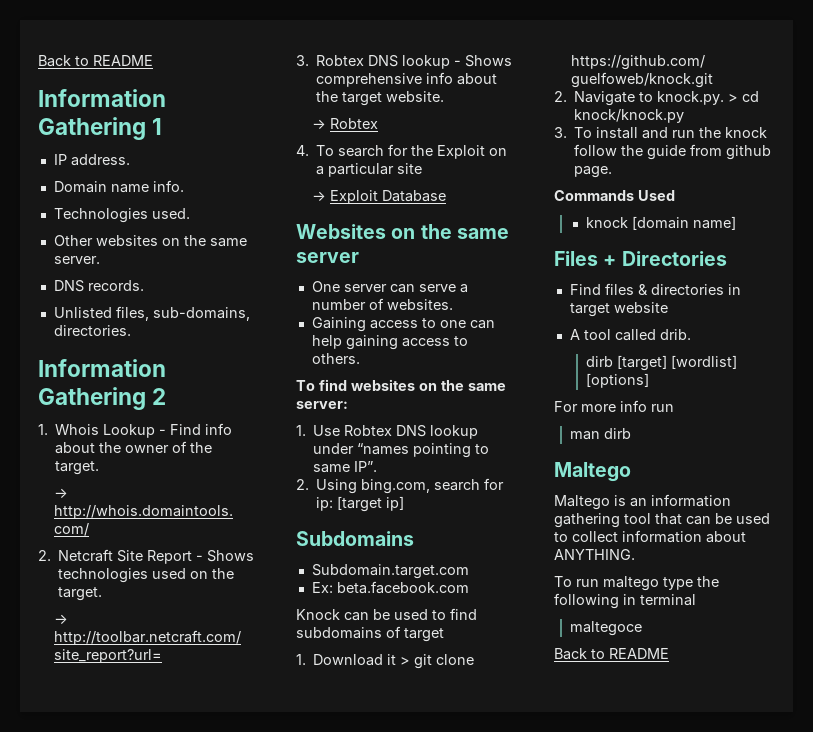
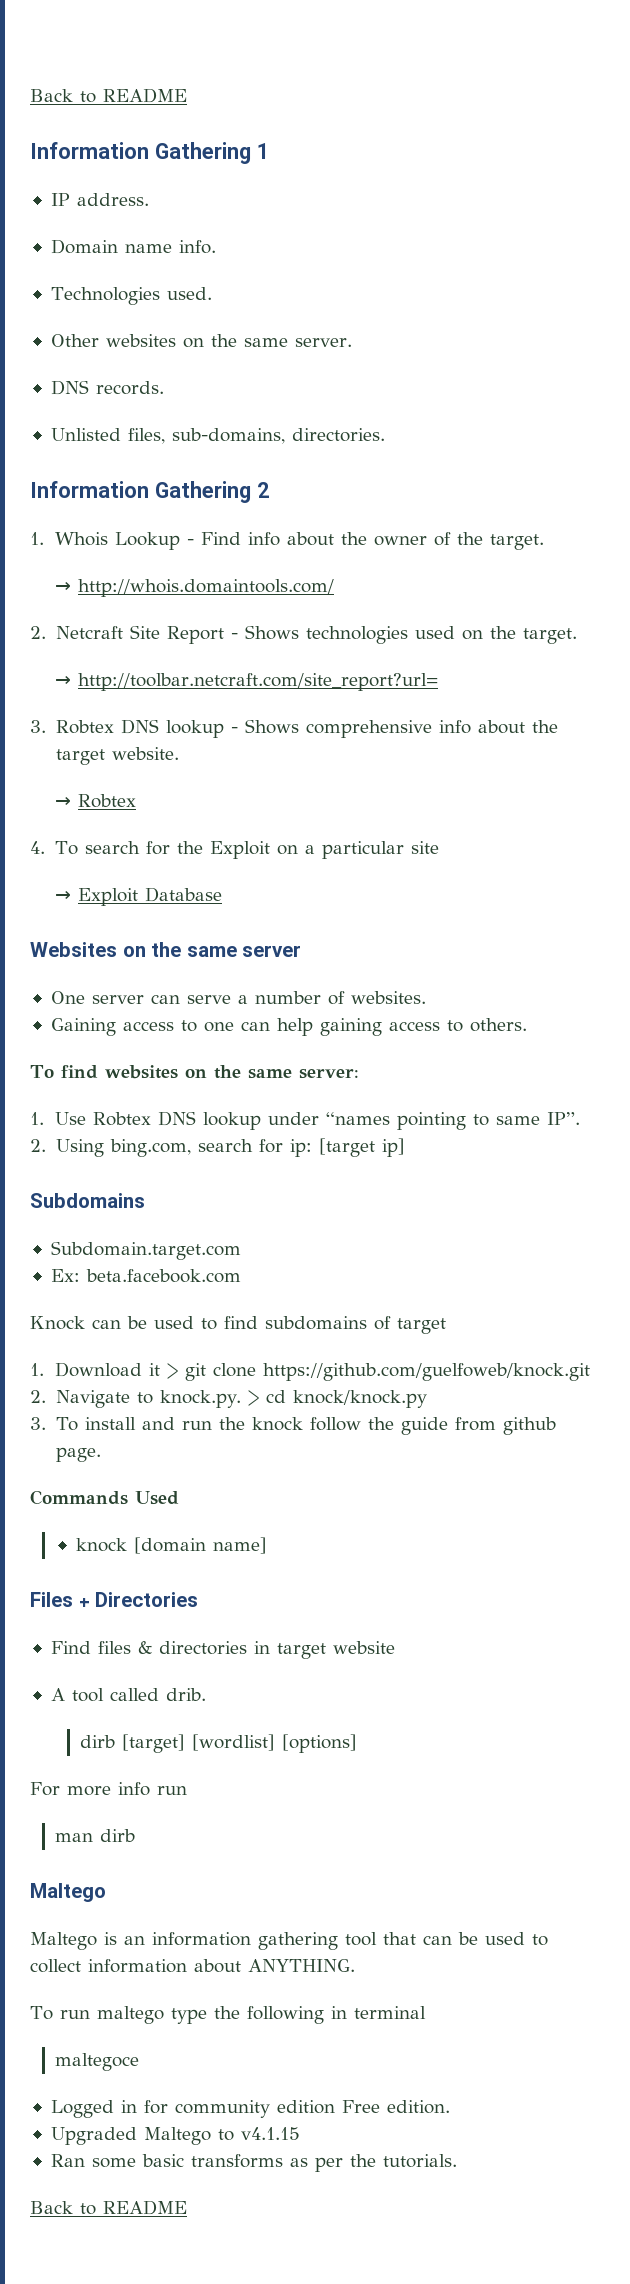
+ Logged in for community edition Free edition.
+ Upgraded Maltego to v4.1.15
+ Ran some basic transforms as per the tutorials.

